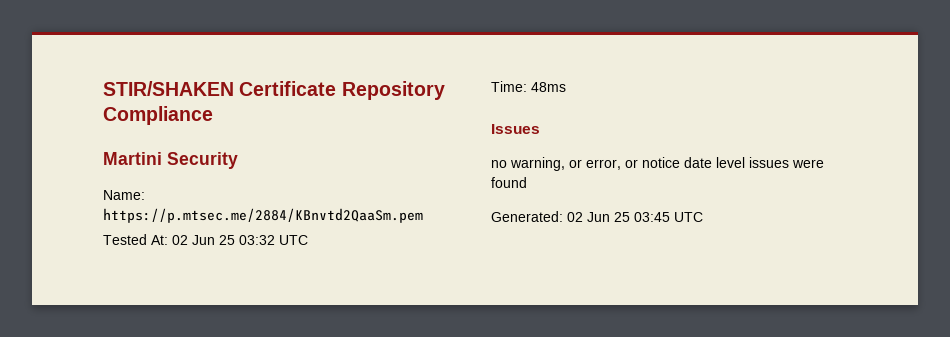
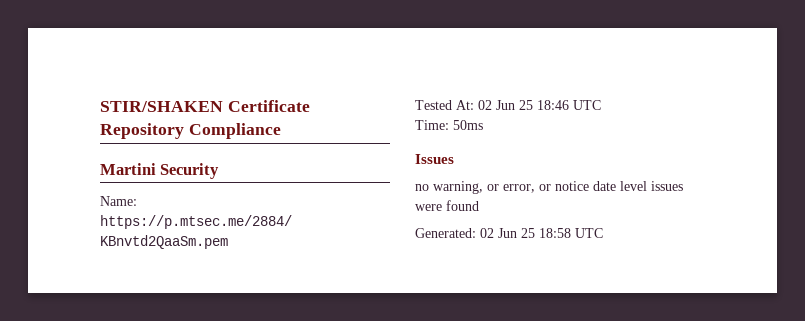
- Tested At: 02 Jun 25 03:32 UTC
+ Tested At: 02 Jun 25 18:46 UTC
- Time: 48ms
+ Time: 50ms
- Generated: 02 Jun 25 03:45 UTC
+ Generated: 02 Jun 25 18:58 UTC

